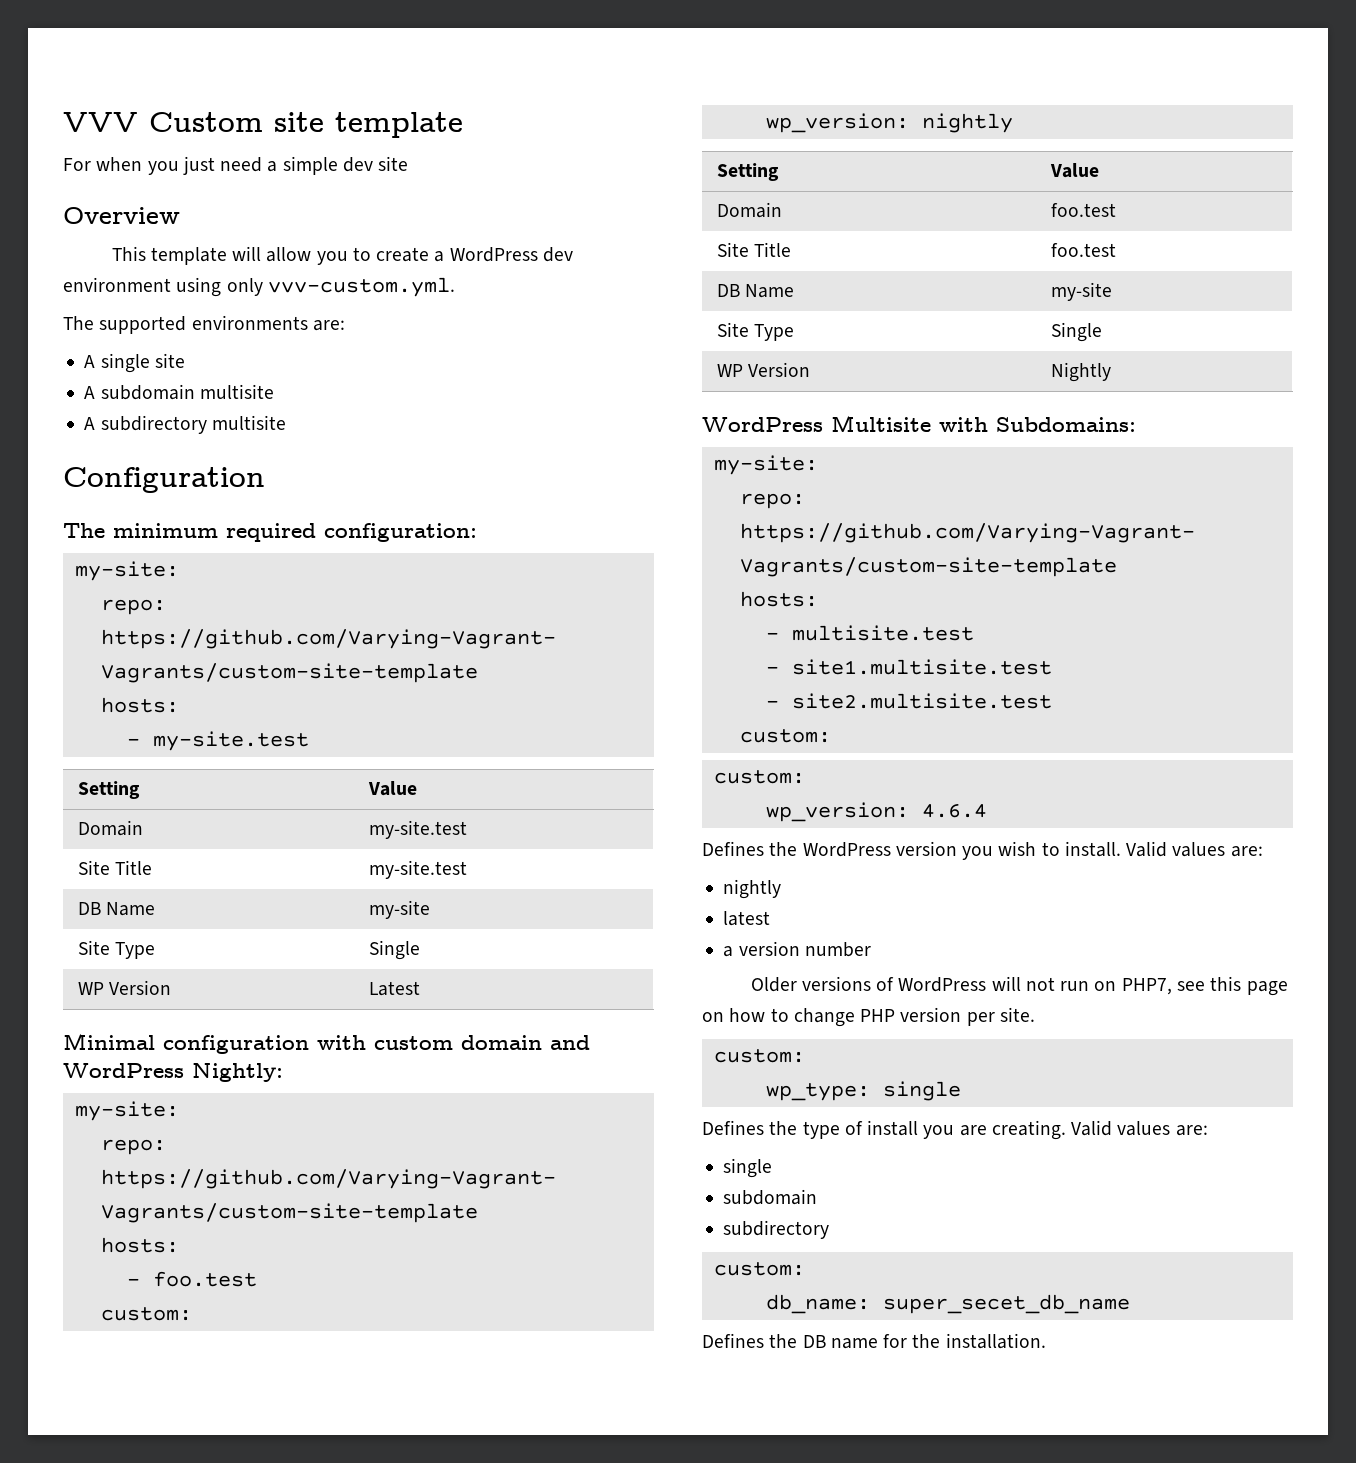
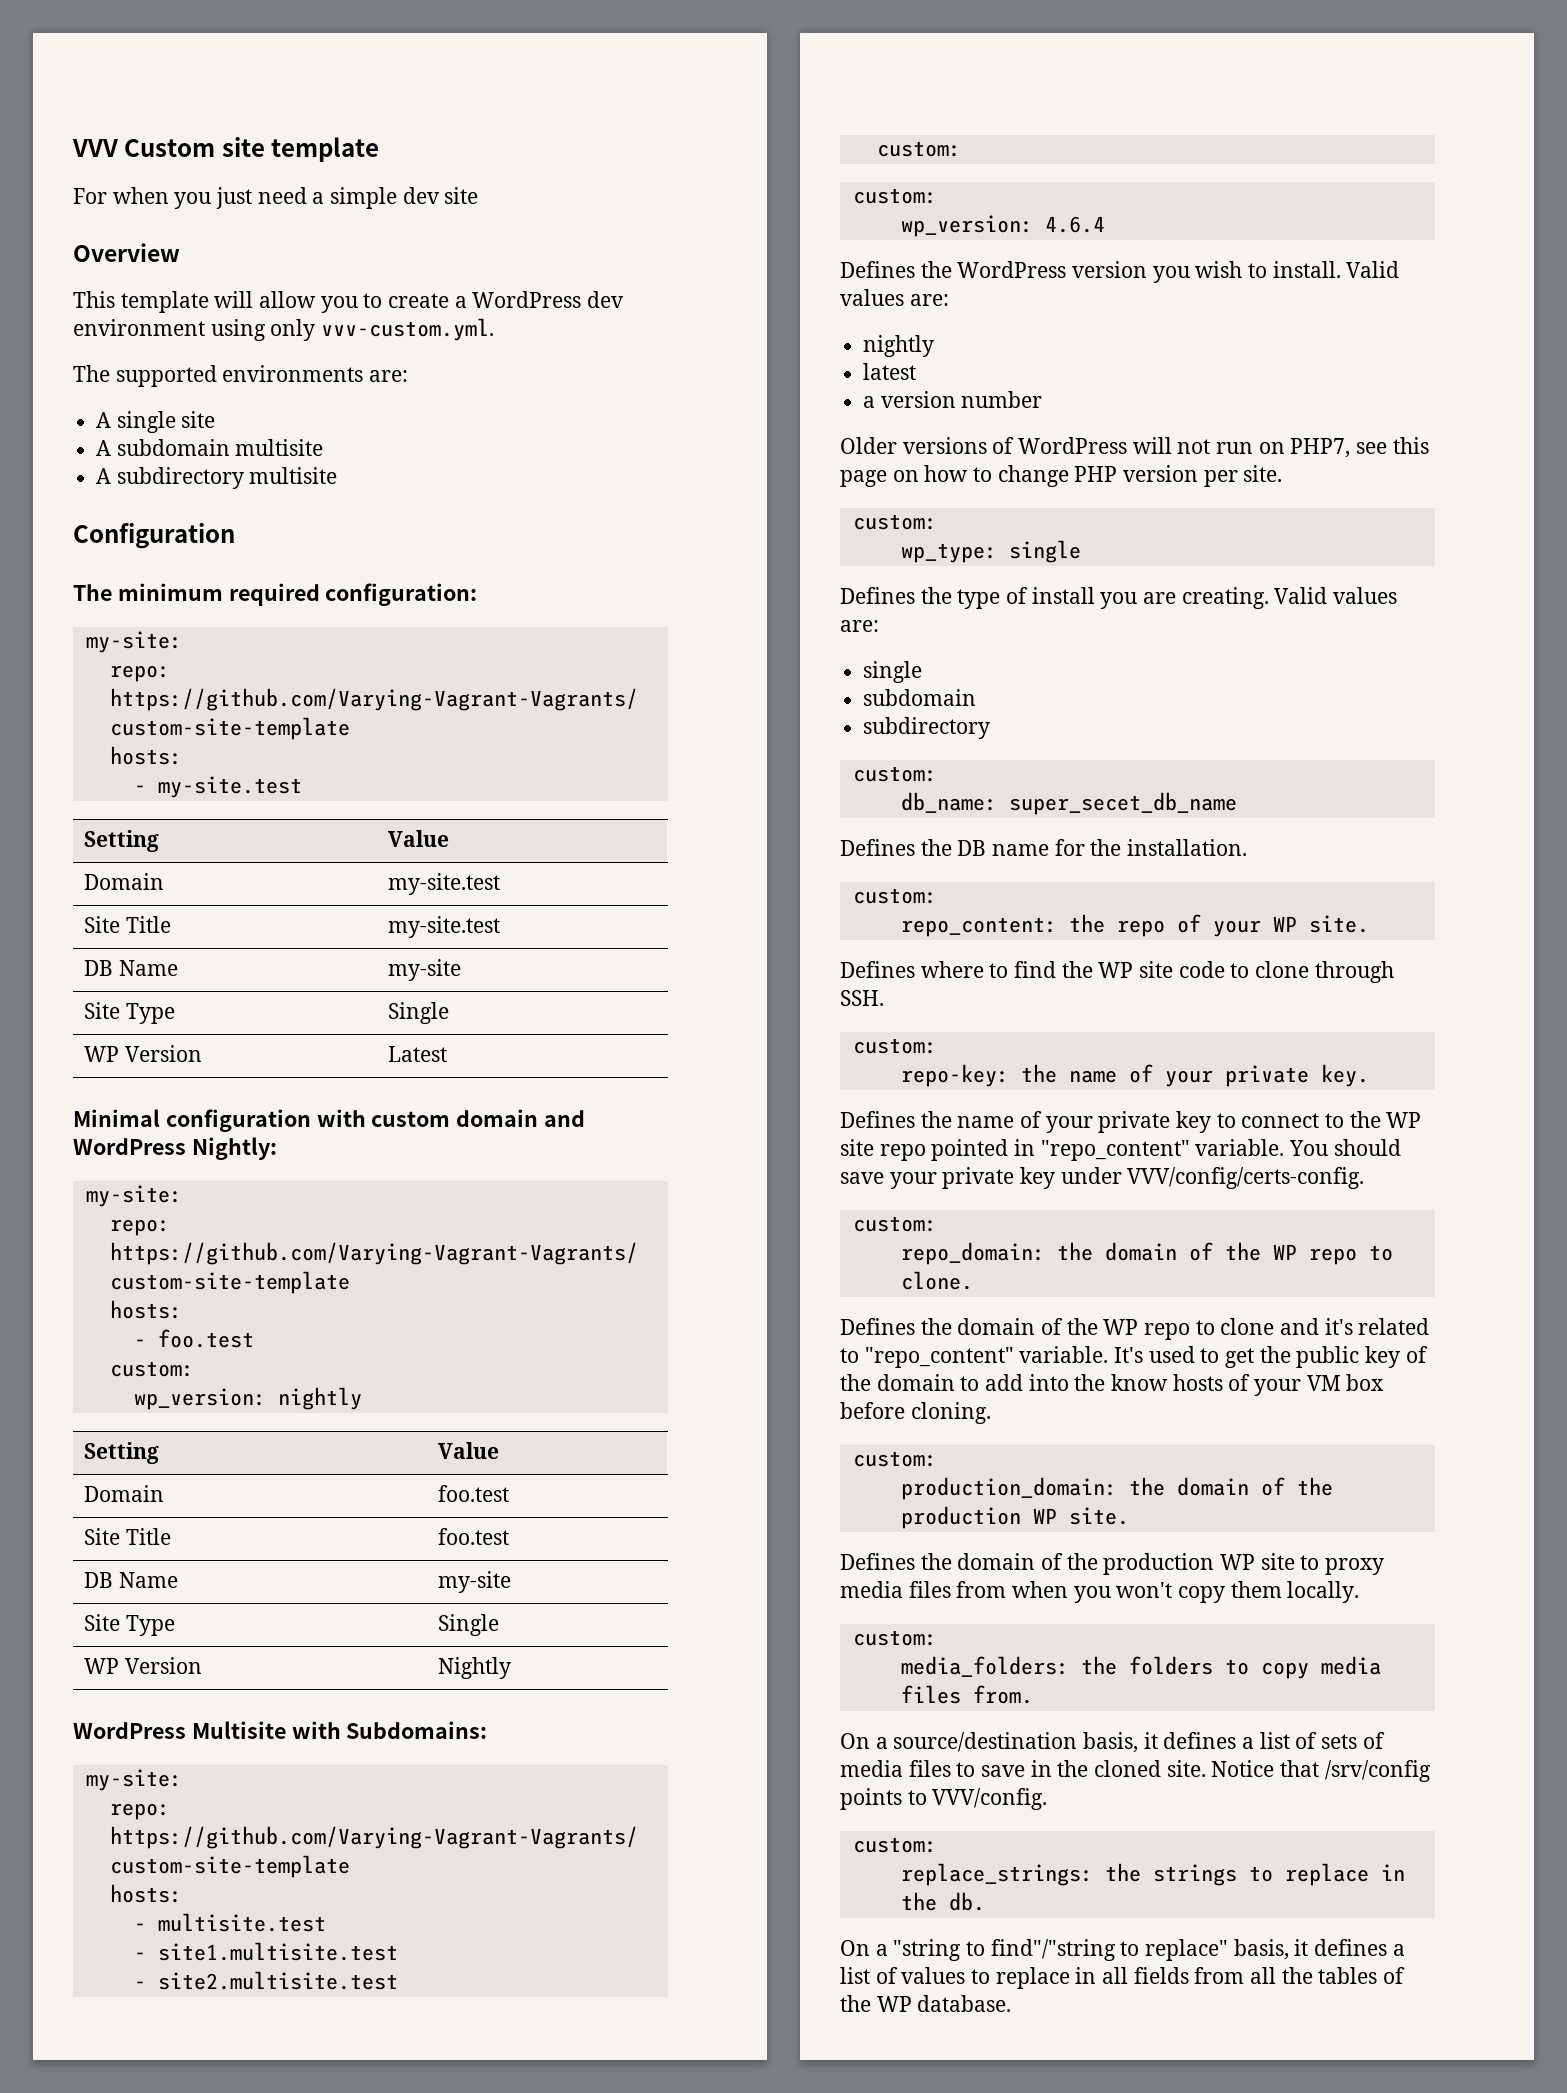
  Defines the DB name for the installation.
+ custom:
+ repo_content: the repo of your WP site.
+ Defines where to find the WP site code to clone through SSH.
+ custom:
+ repo-key: the name of your private key.
+ Defines the name of your private key to connect to the WP site repo pointed in "repo_content" variable. You should save your private key under VVV/config/certs-config.
+ custom:
+ repo_domain: the domain of the WP repo to clone.
+ Defines the domain of the WP repo to clone and it's related to "repo_content" variable. It's used to get the public key of the domain to add into the know hosts of your VM box before cloning.
+ custom:
+ production_domain: the domain of the production WP site.
+ Defines the domain of the production WP site to proxy media files from when you won't copy them locally.
+ custom:
+ media_folders: the folders to copy media files from.
+ On a source/destination basis, it defines a list of sets of media files to save in the cloned site. Notice that /srv/config points to VVV/config.
+ custom:
+ replace_strings: the strings to replace in the db.
+ On a "string to find"/"string to replace" basis, it defines a list of values to replace in all fields from all the tables of the WP database.

